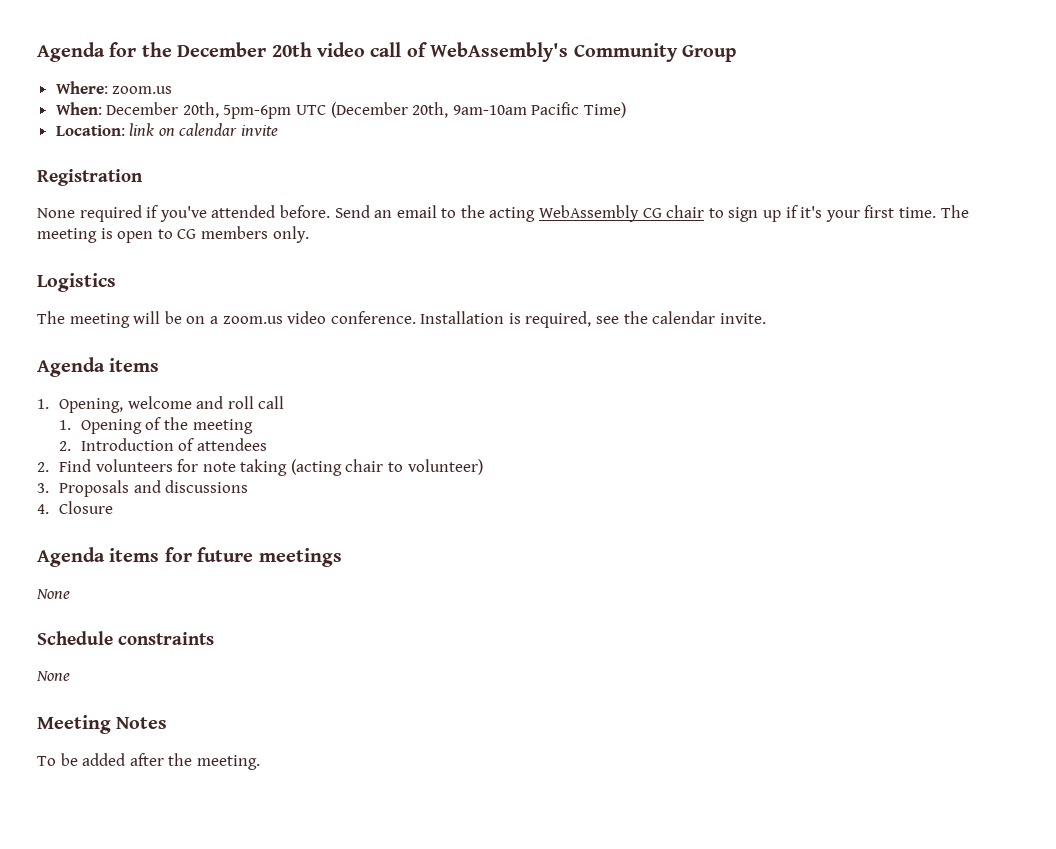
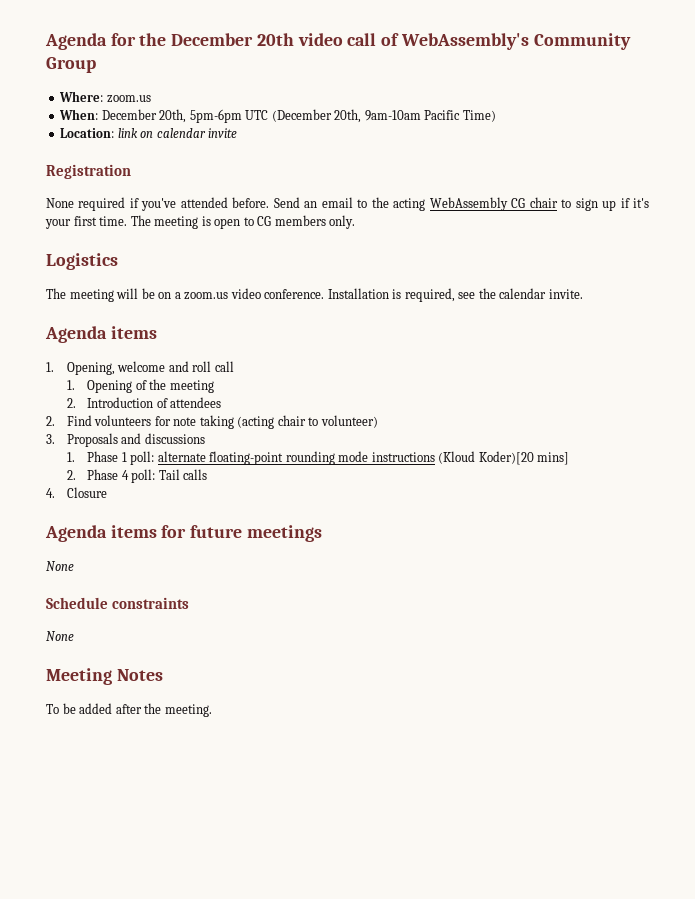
+ 1. Phase 1 poll: alternate floating-point rounding mode instructions (Kloud Koder)[20 mins]
+ 2. Phase 4 poll: Tail calls

